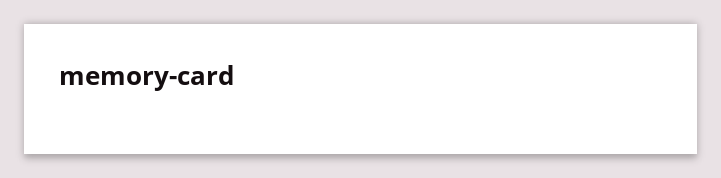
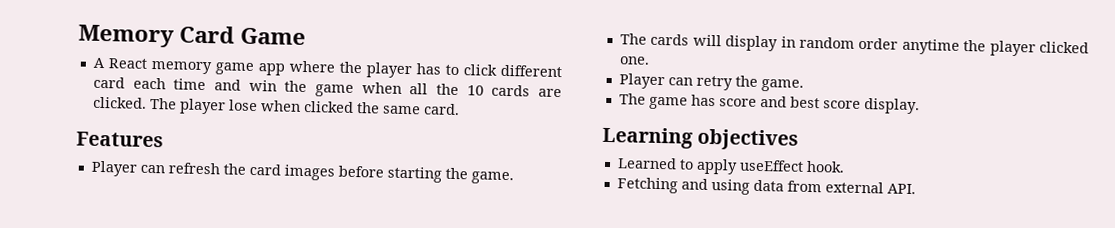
- memory-card
+ Memory Card Game
+ A React memory game app where the player has to click different card each time and win the game when all the 10 cards are clicked. The player lose when clicked the same card.
+ Features
+ Player can refresh the card images before starting the game.
+ The cards will display in random order anytime the player clicked one.
+ Player can retry the game.
+ The game has score and best score display.
+ Learning objectives
+ Learned to apply useEffect hook.
+ Fetching and using data from external API.

